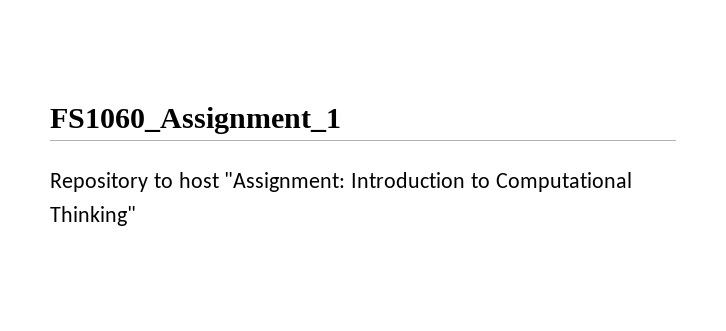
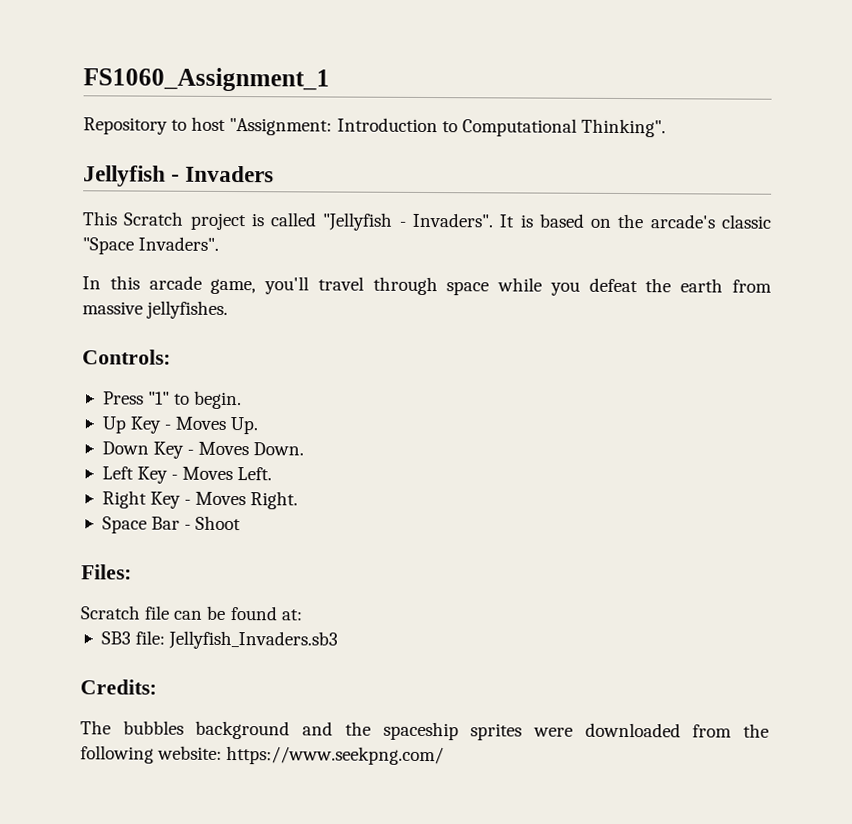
- Repository to host "Assignment: Introduction to Computational Thinking"
+ Repository to host "Assignment: Introduction to Computational Thinking".
+ Jellyfish - Invaders
+ This Scratch project is called "Jellyfish - Invaders". It is based on the arcade's classic "Space Invaders".
+ In this arcade game, you'll travel through space while you defeat the earth from massive jellyfishes.
+ Controls:
+ Press "1" to begin.
+ Up Key - Moves Up.
+ Down Key - Moves Down.
+ Left Key - Moves Left.
+ Right Key - Moves Right.
+ Space Bar - Shoot
+ Files:
+ Scratch file can be found at:
+ SB3 file: Jellyfish_Invaders.sb3
+ Credits:
+ The bubbles background and the spaceship sprites were downloaded from the following website: https://www.seekpng.com/

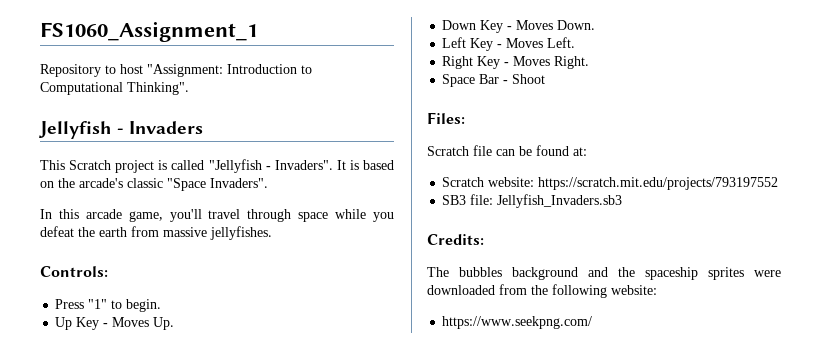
+ Scratch website: https://scratch.mit.edu/projects/793197552
- The bubbles background and the spaceship sprites were downloaded from the following website: https://www.seekpng.com/
+ The bubbles background and the spaceship sprites were downloaded from the following website:
+ https://www.seekpng.com/

